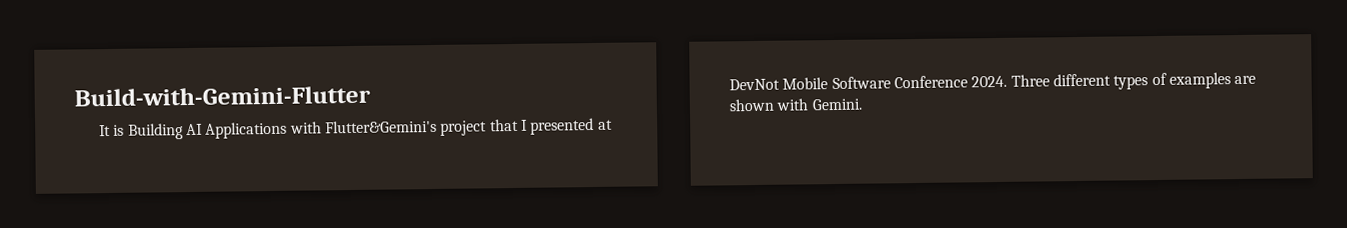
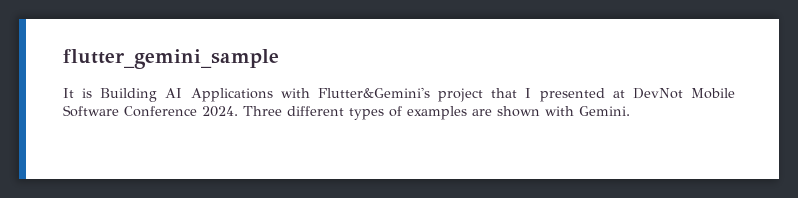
- Build-with-Gemini-Flutter
+ flutter_gemini_sample

